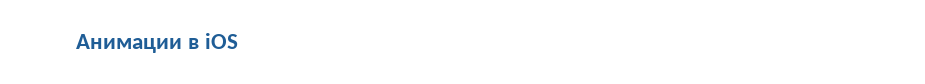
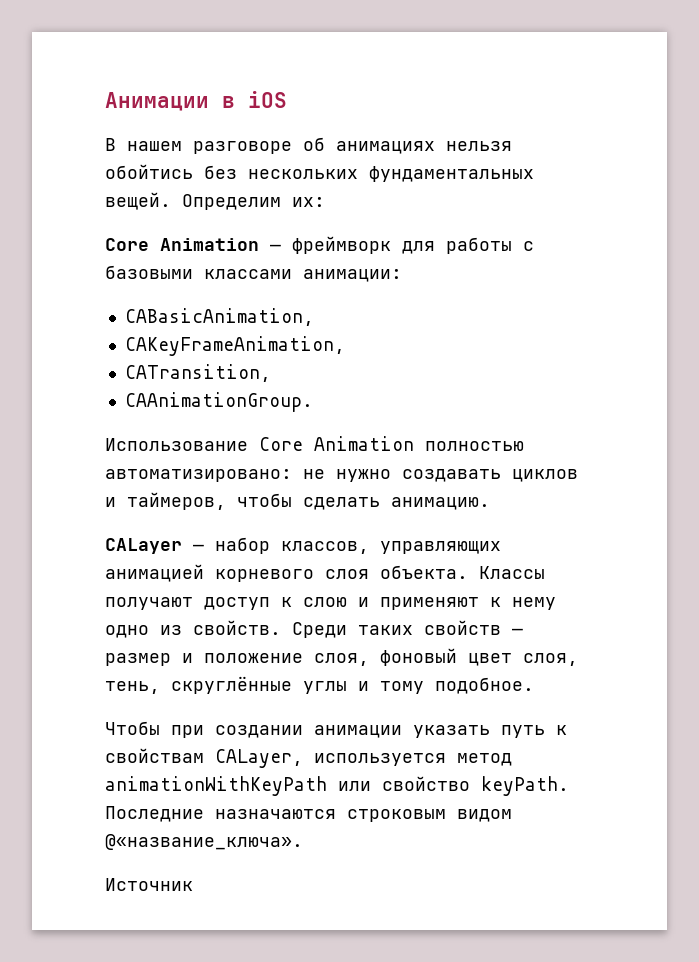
+ В нашем разговоре об анимациях нельзя обойтись без нескольких фундаментальных вещей. Определим их:
+ Core Animation — фреймворк для работы с базовыми классами анимации:
+ CABasicAnimation,
+ CAKeyFrameAnimation,
+ CATransition,
+ CAAnimationGroup.
+ Использование Core Animation полностью автоматизировано: не нужно создавать циклов и таймеров, чтобы сделать анимацию.
+ CALayer — набор классов, управляющих анимацией корневого слоя объекта. Классы получают доступ к слою и применяют к нему одно из свойств. Среди таких свойств — размер и положение слоя, фоновый цвет слоя, тень, скруглённые углы и тому подобное.
+ Чтобы при создании анимации указать путь к свойствам CALayer, используется метод animationWithKeyPath или свойство keyPath. Последние назначаются строковым видом @«название_ключа».
+ Источник

